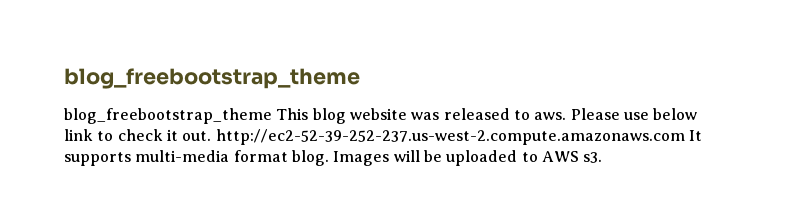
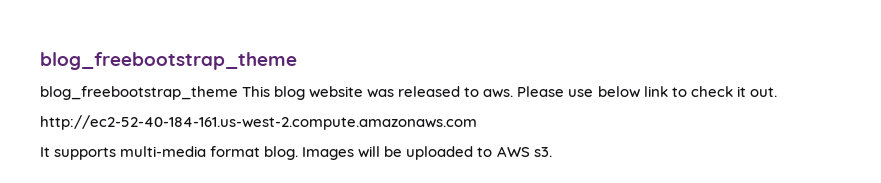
- Please use below link to check it out. http://ec2-52-39-252-237.us-west-2.compute.amazonaws.com It supports multi-media format blog.
+ Please use below link to check it out.
+ http://ec2-52-40-184-161.us-west-2.compute.amazonaws.com
+ It supports multi-media format blog.

